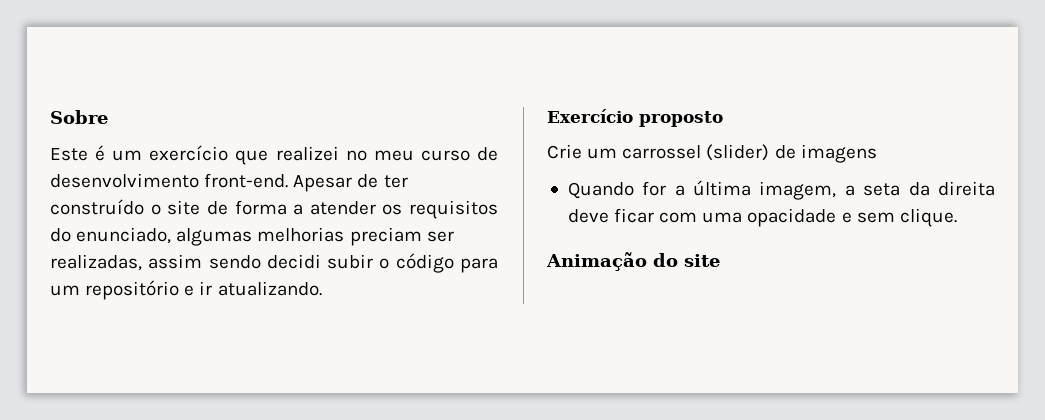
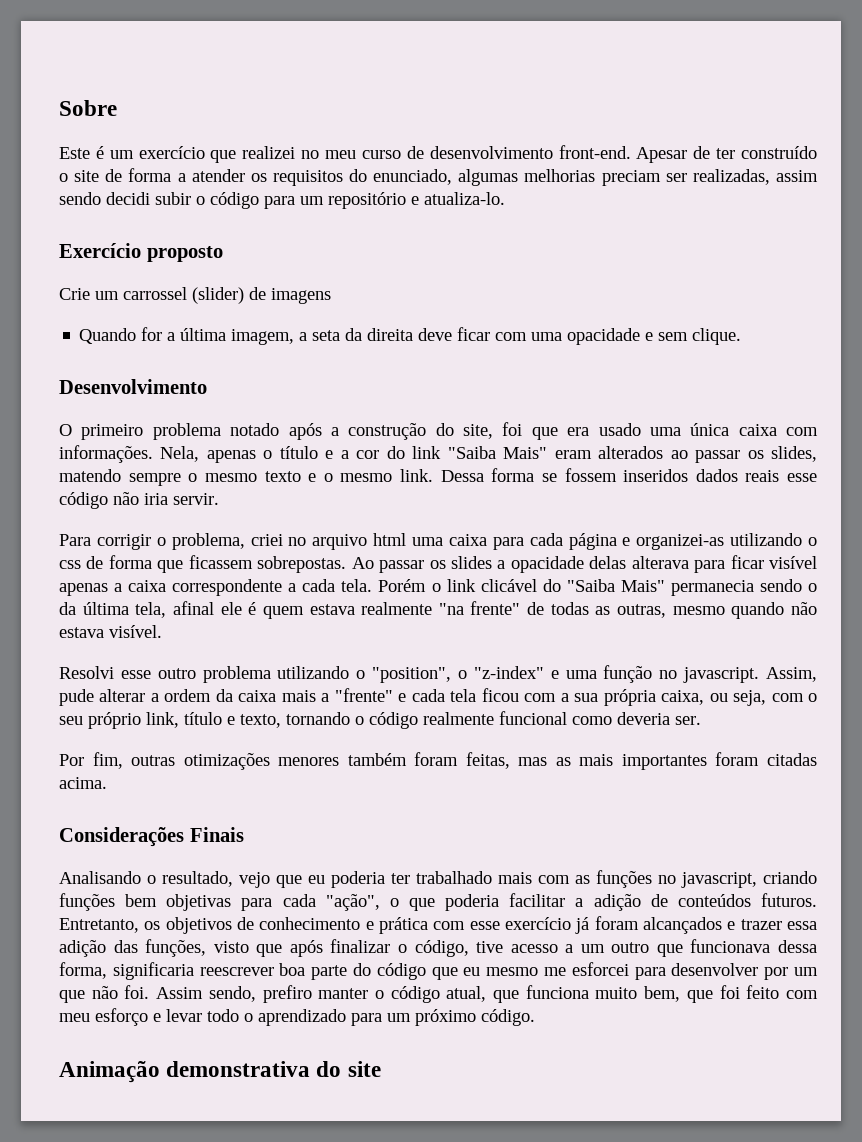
- Apesar de ter construído o site de forma a atender os requisitos do enunciado, algumas melhorias preciam ser realizadas, assim sendo decidi subir o código para um repositório e ir atualizando.
+ Apesar de ter construído o site de forma a atender os requisitos do enunciado, algumas melhorias preciam ser realizadas, assim sendo decidi subir o código para um repositório e atualiza-lo.
+ Desenvolvimento
+ O primeiro problema notado após a construção do site, foi que era usado uma única caixa com informações. Nela, apenas o título e a cor do link "Saiba Mais" eram alterados ao passar os slides, matendo sempre o mesmo texto e o mesmo link. Dessa forma se fossem inseridos dados reais esse código não iria servir.
+ Para corrigir o problema, criei no arquivo html uma caixa para cada página e organizei-as utilizando o css de forma que ficassem sobrepostas. Ao passar os slides a opacidade delas alterava para ficar visível apenas a caixa correspondente a cada tela. Porém o link clicável do "Saiba Mais" permanecia sendo o da última tela, afinal ele é quem estava realmente "na frente" de todas as outras, mesmo quando não estava visível.
+ Resolvi esse outro problema utilizando o "position", o "z-index" e uma função no javascript. Assim, pude alterar a ordem da caixa mais a "frente" e cada tela ficou com a sua própria caixa, ou seja, com o seu próprio link, título e texto, tornando o código realmente funcional como deveria ser.
+ Por fim, outras otimizações menores também foram feitas, mas as mais importantes foram citadas acima.
+ Considerações Finais
+ Analisando o resultado, vejo que eu poderia ter trabalhado mais com as funções no javascript, criando funções bem objetivas para cada "ação", o que poderia facilitar a adição de conteúdos futuros. Entretanto, os objetivos de conhecimento e prática com esse exercício já foram alcançados e trazer essa adição das funções, visto que após finalizar o código, tive acesso a um outro que funcionava dessa forma, significaria reescrever boa parte do código que eu mesmo me esforcei para desenvolver por um que não foi. Assim sendo, prefiro manter o código atual, que funciona muito bem, que foi feito com meu esforço e levar todo o aprendizado para um próximo código.
- Animação do site
+ Animação demonstrativa do site

